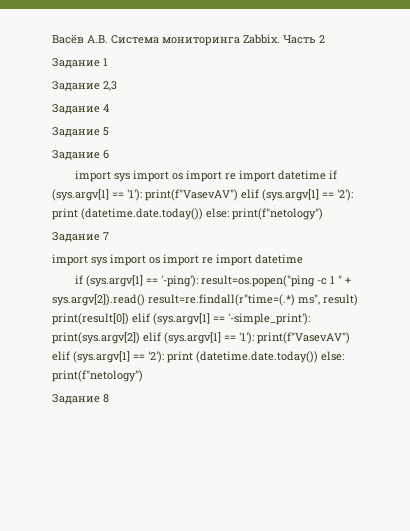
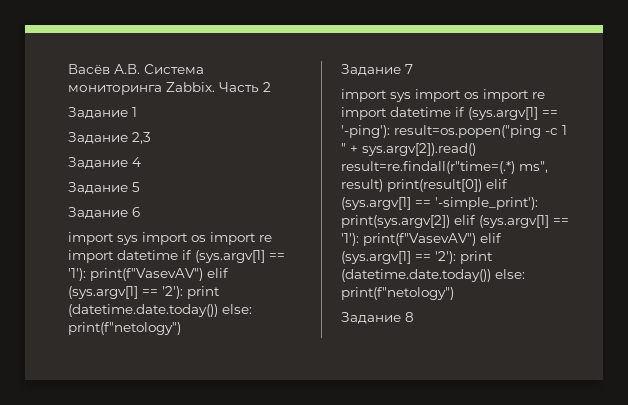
  Задание 7
- import sys import os import re import datetime
- if (sys.argv[1] == '-ping'): result=os.popen("ping -c 1 " + sys.argv[2]).read() result=re.findall(r"time=(.*) ms", result) print(result[0]) elif (sys.argv[1] == '-simple_print'): print(sys.argv[2]) elif (sys.argv[1] == '1'): print(f"VasevAV") elif (sys.argv[1] == '2'): print (datetime.date.today()) else: print(f"netology")
+ import sys import os import re import datetime if (sys.argv[1] == '-ping'): result=os.popen("ping -c 1 " + sys.argv[2]).read() result=re.findall(r"time=(.*) ms", result) print(result[0]) elif (sys.argv[1] == '-simple_print'): print(sys.argv[2]) elif (sys.argv[1] == '1'): print(f"VasevAV") elif (sys.argv[1] == '2'): print (datetime.date.today()) else: print(f"netology")

